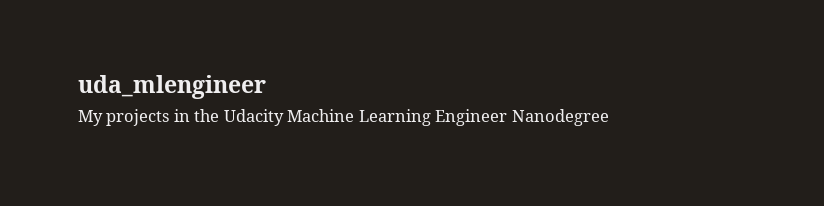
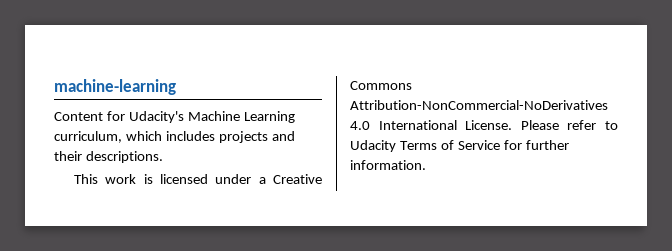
- uda_mlengineer
- My projects in the Udacity Machine Learning Engineer Nanodegree
+ machine-learning
+ Content for Udacity's Machine Learning curriculum, which includes projects and their descriptions.
+ This work is licensed under a Creative Commons Attribution-NonCommercial-NoDerivatives 4.0 International License. Please refer to Udacity Terms of Service for further information.

